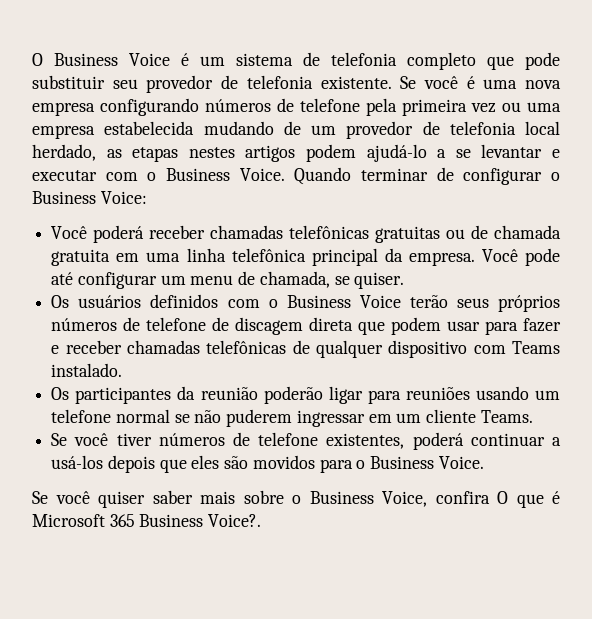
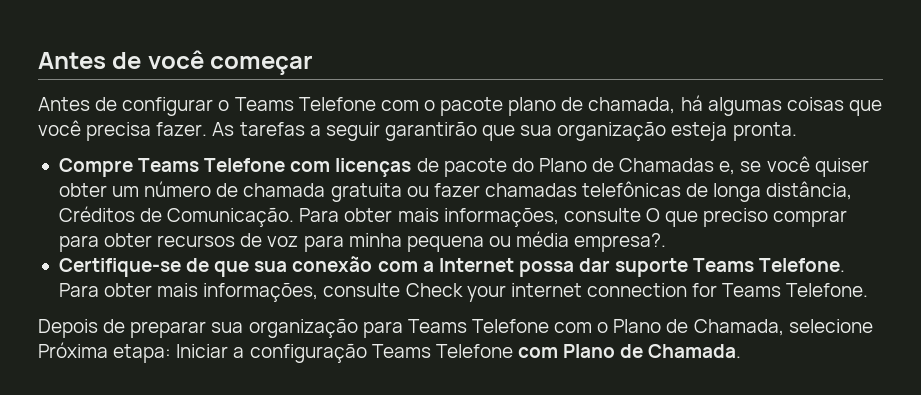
- O Business Voice é um sistema de telefonia completo que pode substituir seu provedor de telefonia existente. Se você é uma nova empresa configurando números de telefone pela primeira vez ou uma empresa estabelecida mudando de um provedor de telefonia local herdado, as etapas nestes artigos podem ajudá-lo a se levantar e executar com o Business Voice. Quando terminar de configurar o Business Voice:
- Você poderá receber chamadas telefônicas gratuitas ou de chamada gratuita em uma linha telefônica principal da empresa. Você pode até configurar um menu de chamada, se quiser.
- Os usuários definidos com o Business Voice terão seus próprios números de telefone de discagem direta que podem usar para fazer e receber chamadas telefônicas de qualquer dispositivo com Teams instalado.
- Os participantes da reunião poderão ligar para reuniões usando um telefone normal se não puderem ingressar em um cliente Teams.
- Se você tiver números de telefone existentes, poderá continuar a usá-los depois que eles são movidos para o Business Voice.
- Se você quiser saber mais sobre o Business Voice, confira O que é Microsoft 365 Business Voice?.
+ Antes de você começar
+ Antes de configurar o Teams Telefone com o pacote plano de chamada, há algumas coisas que você precisa fazer. As tarefas a seguir garantirão que sua organização esteja pronta.
+ Compre Teams Telefone com licenças de pacote do Plano de Chamadas e, se você quiser obter um número de chamada gratuita ou fazer chamadas telefônicas de longa distância, Créditos de Comunicação. Para obter mais informações, consulte O que preciso comprar para obter recursos de voz para minha pequena ou média empresa?.
+ Certifique-se de que sua conexão com a Internet possa dar suporte Teams Telefone. Para obter mais informações, consulte Check your internet connection for Teams Telefone.
+ Depois de preparar sua organização para Teams Telefone com o Plano de Chamada, selecione Próxima etapa: Iniciar a configuração Teams Telefone com Plano de Chamada.

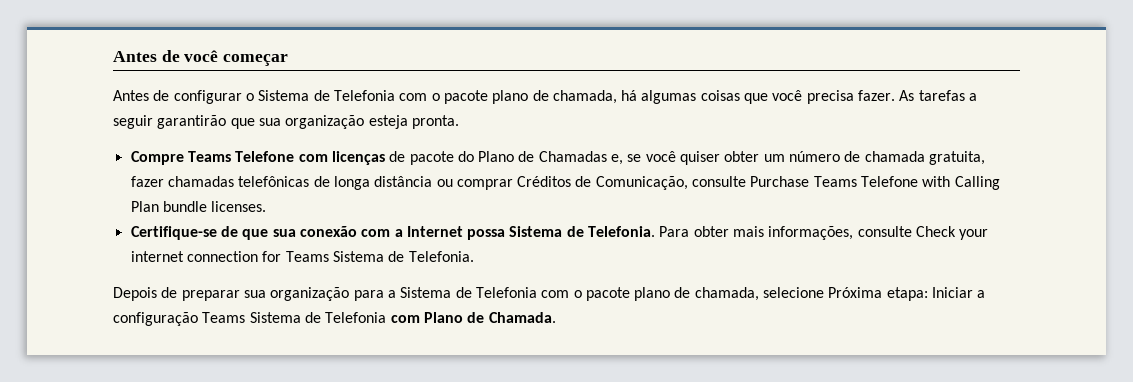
- Antes de configurar o Teams Telefone com o pacote plano de chamada, há algumas coisas que você precisa fazer.
+ Antes de configurar o Sistema de Telefonia com o pacote plano de chamada, há algumas coisas que você precisa fazer.
- Compre Teams Telefone com licenças de pacote do Plano de Chamadas e, se você quiser obter um número de chamada gratuita ou fazer chamadas telefônicas de longa distância, Créditos de Comunicação. Para obter mais informações, consulte O que preciso comprar para obter recursos de voz para minha pequena ou média empresa?.
+ Compre Teams Telefone com licenças de pacote do Plano de Chamadas e, se você quiser obter um número de chamada gratuita, fazer chamadas telefônicas de longa distância ou comprar Créditos de Comunicação, consulte Purchase Teams Telefone with Calling Plan bundle licenses.
- Certifique-se de que sua conexão com a Internet possa dar suporte Teams Telefone.
+ Certifique-se de que sua conexão com a Internet possa Sistema de Telefonia.
- Para obter mais informações, consulte Check your internet connection for Teams Telefone.
+ Para obter mais informações, consulte Check your internet connection for Teams Sistema de Telefonia.
- Depois de preparar sua organização para Teams Telefone com o Plano de Chamada, selecione Próxima etapa: Iniciar a configuração Teams Telefone com Plano de Chamada.
+ Depois de preparar sua organização para a Sistema de Telefonia com o pacote plano de chamada, selecione Próxima etapa: Iniciar a configuração Teams Sistema de Telefonia com Plano de Chamada.

